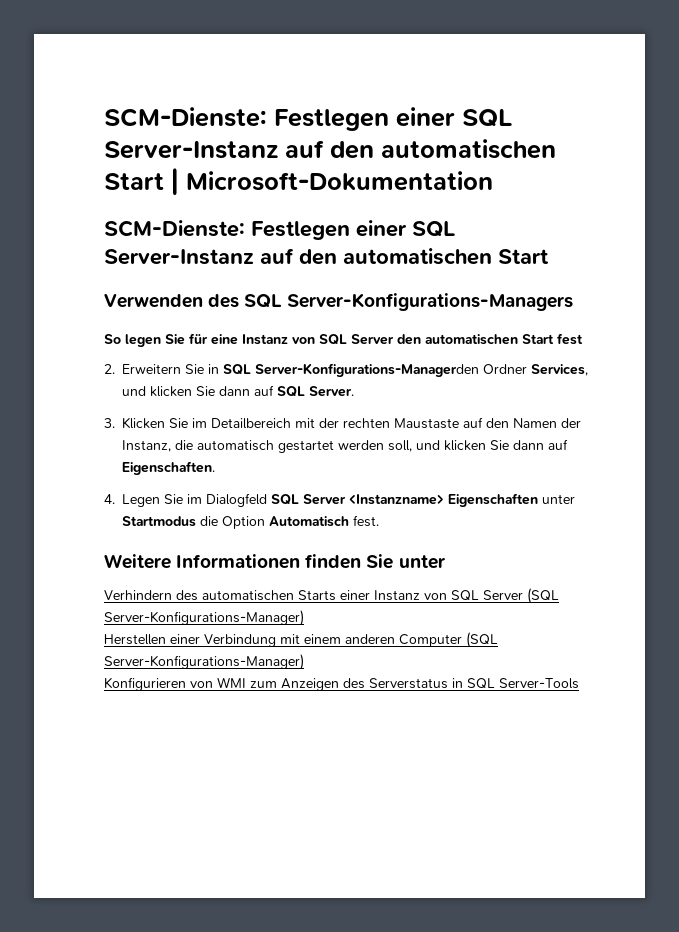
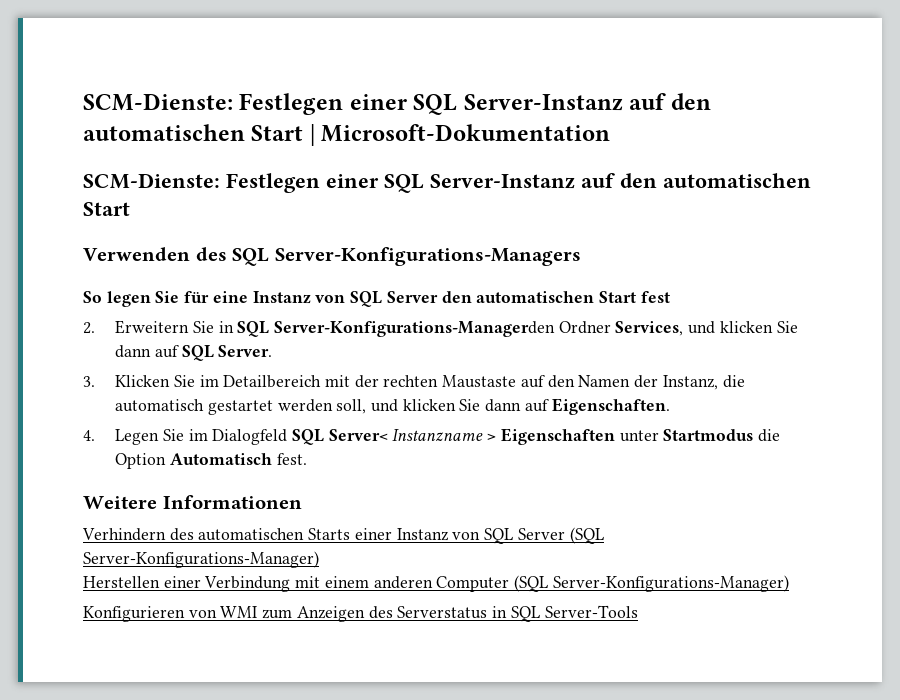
- 4. Legen Sie im Dialogfeld SQL Server <Instanzname> Eigenschaften unter Startmodus die Option Automatisch fest.
+ 4. Legen Sie im Dialogfeld SQL Server< Instanzname > Eigenschaften unter Startmodus die Option Automatisch fest.
- Weitere Informationen finden Sie unter
+ Weitere Informationen

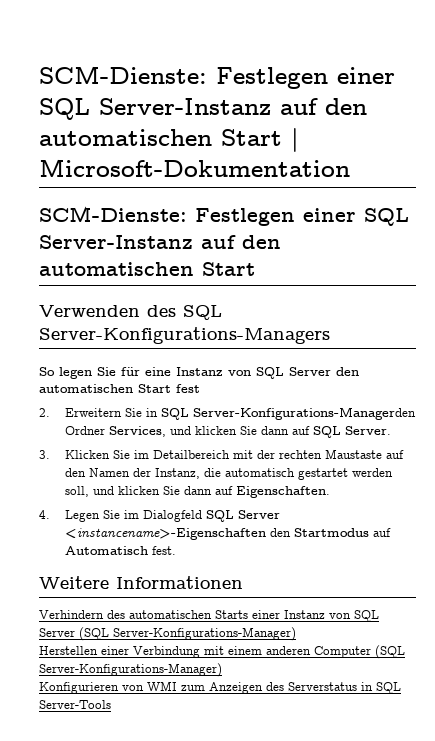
- 4. Legen Sie im Dialogfeld SQL Server< Instanzname > Eigenschaften unter Startmodus die Option Automatisch fest.
+ 4. Legen Sie im Dialogfeld SQL Server <instancename>-Eigenschaften den Startmodus auf Automatisch fest.

